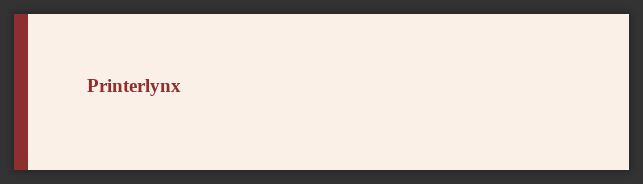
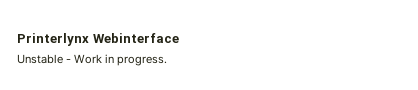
- Printerlynx
+ Printerlynx Webinterface
+ Unstable - Work in progress.

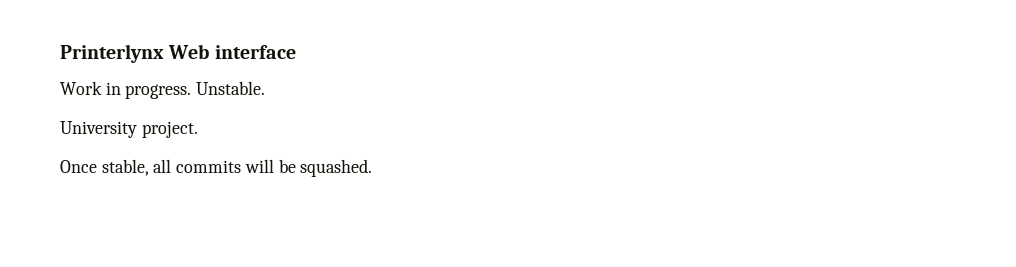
- Printerlynx Webinterface
- Unstable - Work in progress.
+ Printerlynx Web interface
+ Work in progress. Unstable.
+ University project.
+ Once stable, all commits will be squashed.

